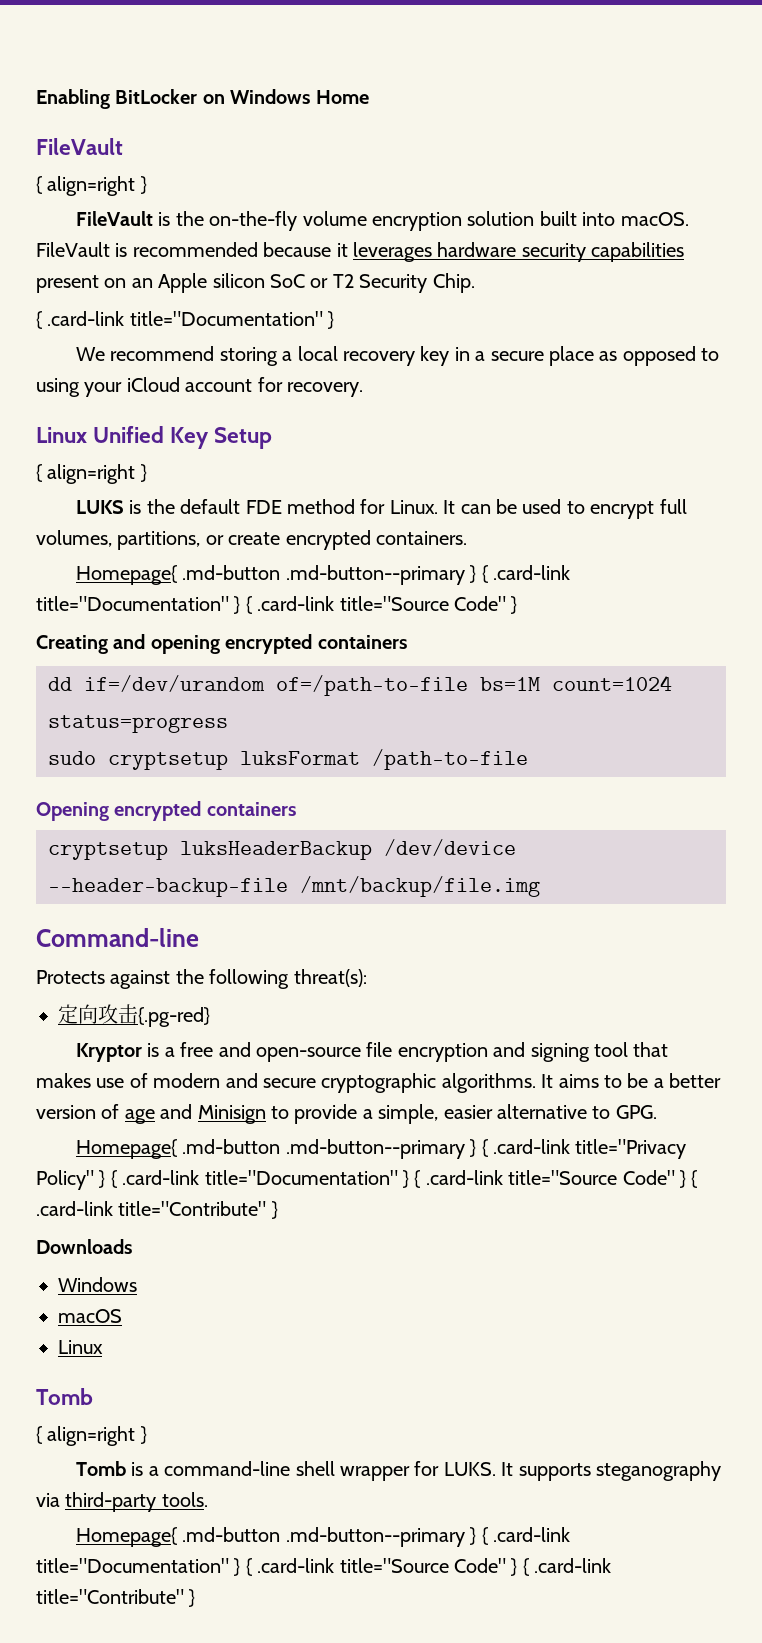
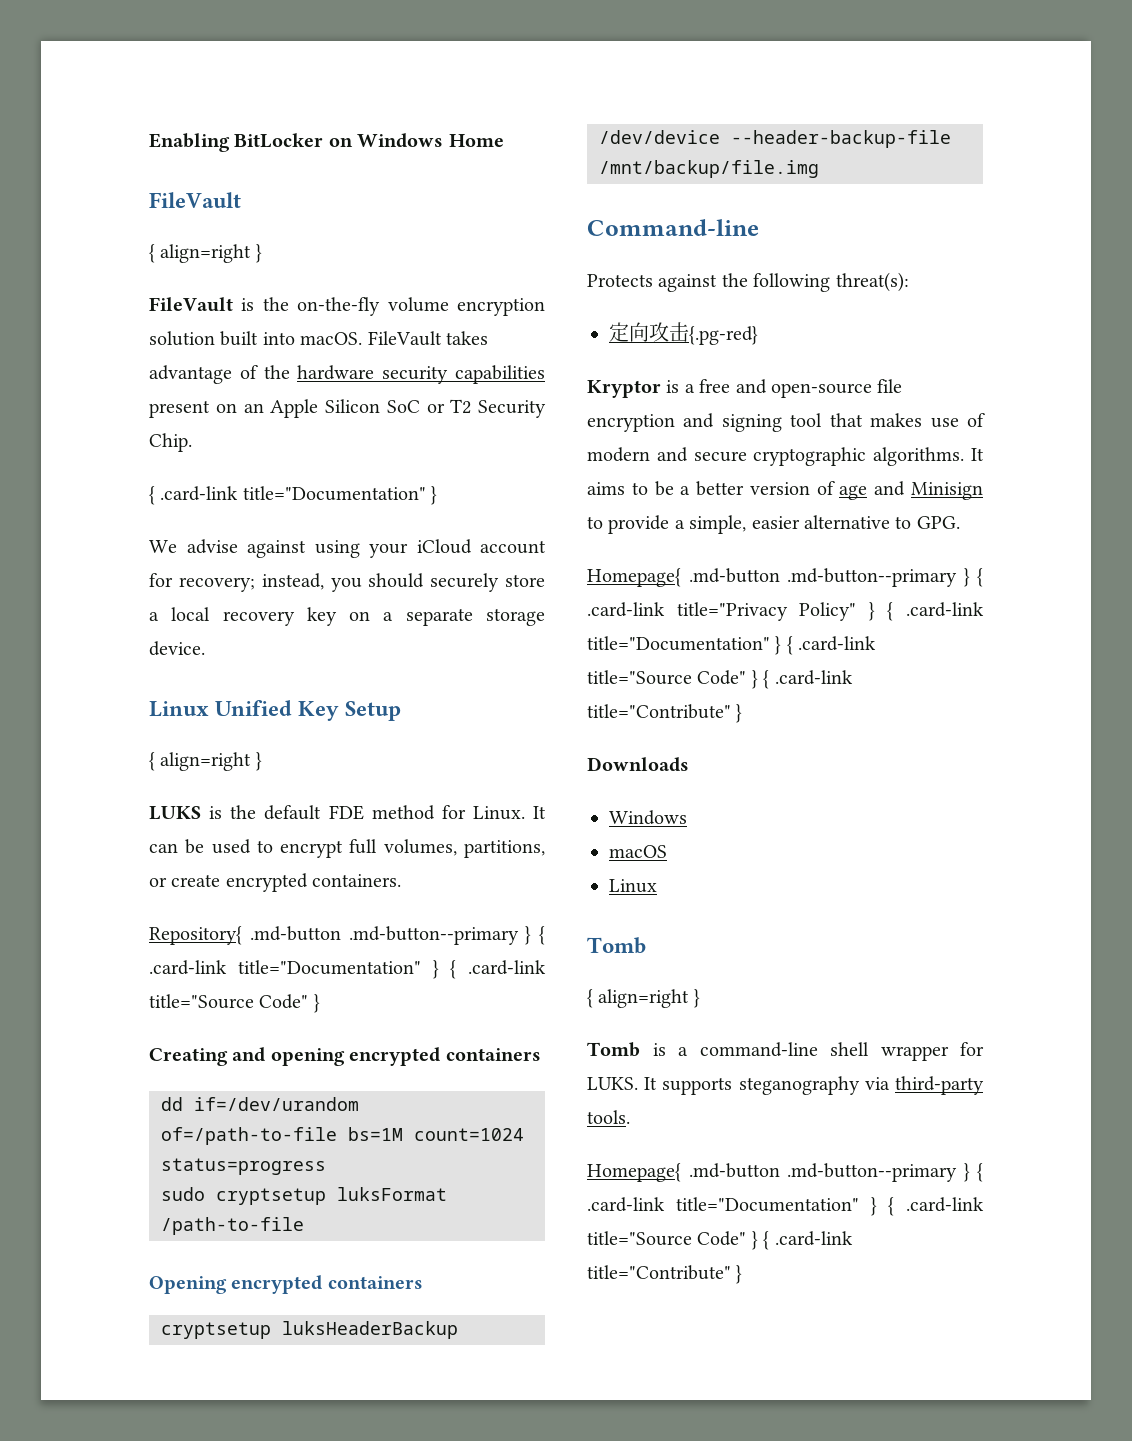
- FileVault is recommended because it leverages hardware security capabilities present on an Apple silicon SoC or T2 Security Chip.
+ FileVault takes advantage of the hardware security capabilities present on an Apple Silicon SoC or T2 Security Chip.
- We recommend storing a local recovery key in a secure place as opposed to using your iCloud account for recovery.
+ We advise against using your iCloud account for recovery; instead, you should securely store a local recovery key on a separate storage device.
  It can be used to encrypt full volumes, partitions, or create encrypted containers.
- Homepage{ .md-button .md-button--primary } { .card-link title="Documentation" } { .card-link title="Source Code" }
+ Repository{ .md-button .md-button--primary } { .card-link title="Documentation" } { .card-link title="Source Code" }

